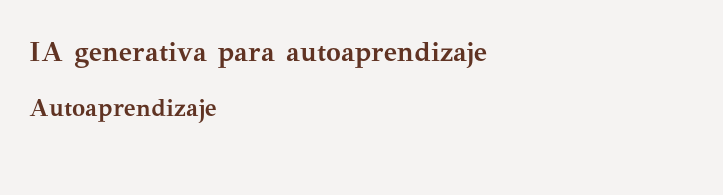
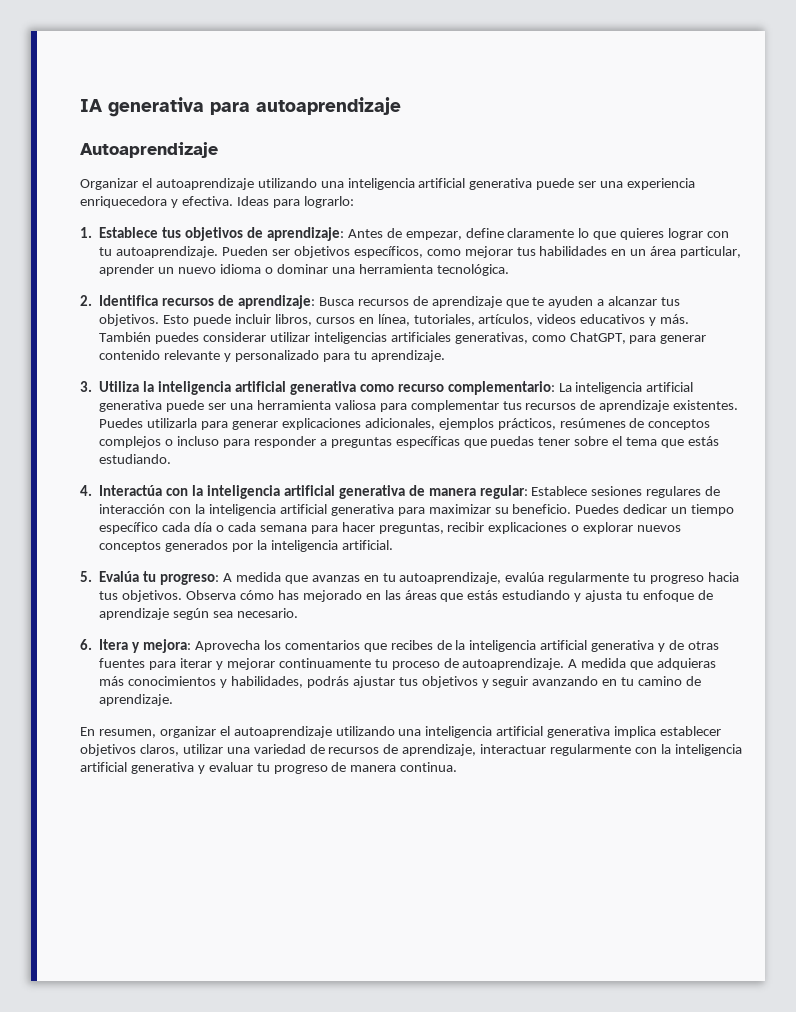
+ Organizar el autoaprendizaje utilizando una inteligencia artificial generativa puede ser una experiencia enriquecedora y efectiva. Ideas para lograrlo:
+ 1. Establece tus objetivos de aprendizaje: Antes de empezar, define claramente lo que quieres lograr con tu autoaprendizaje. Pueden ser objetivos específicos, como mejorar tus habilidades en un área particular, aprender un nuevo idioma o dominar una herramienta tecnológica.
+ 2. Identifica recursos de aprendizaje: Busca recursos de aprendizaje que te ayuden a alcanzar tus objetivos. Esto puede incluir libros, cursos en línea, tutoriales, artículos, videos educativos y más. También puedes considerar utilizar inteligencias artificiales generativas, como ChatGPT, para generar contenido relevante y personalizado para tu aprendizaje.
+ 3. Utiliza la inteligencia artificial generativa como recurso complementario: La inteligencia artificial generativa puede ser una herramienta valiosa para complementar tus recursos de aprendizaje existentes. Puedes utilizarla para generar explicaciones adicionales, ejemplos prácticos, resúmenes de conceptos complejos o incluso para responder a preguntas específicas que puedas tener sobre el tema que estás estudiando.
+ 4. Interactúa con la inteligencia artificial generativa de manera regular: Establece sesiones regulares de interacción con la inteligencia artificial generativa para maximizar su beneficio. Puedes dedicar un tiempo específico cada día o cada semana para hacer preguntas, recibir explicaciones o explorar nuevos conceptos generados por la inteligencia artificial.
+ 5. Evalúa tu progreso: A medida que avanzas en tu autoaprendizaje, evalúa regularmente tu progreso hacia tus objetivos. Observa cómo has mejorado en las áreas que estás estudiando y ajusta tu enfoque de aprendizaje según sea necesario.
+ 6. Itera y mejora: Aprovecha los comentarios que recibes de la inteligencia artificial generativa y de otras fuentes para iterar y mejorar continuamente tu proceso de autoaprendizaje. A medida que adquieras más conocimientos y habilidades, podrás ajustar tus objetivos y seguir avanzando en tu camino de aprendizaje.
+ En resumen, organizar el autoaprendizaje utilizando una inteligencia artificial generativa implica establecer objetivos claros, utilizar una variedad de recursos de aprendizaje, interactuar regularmente con la inteligencia artificial generativa y evaluar tu progreso de manera continua.

